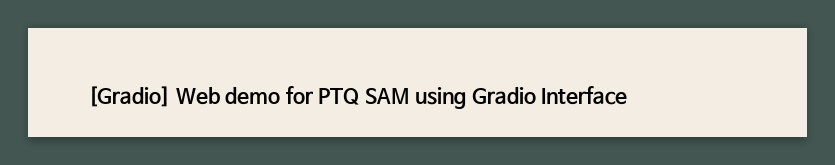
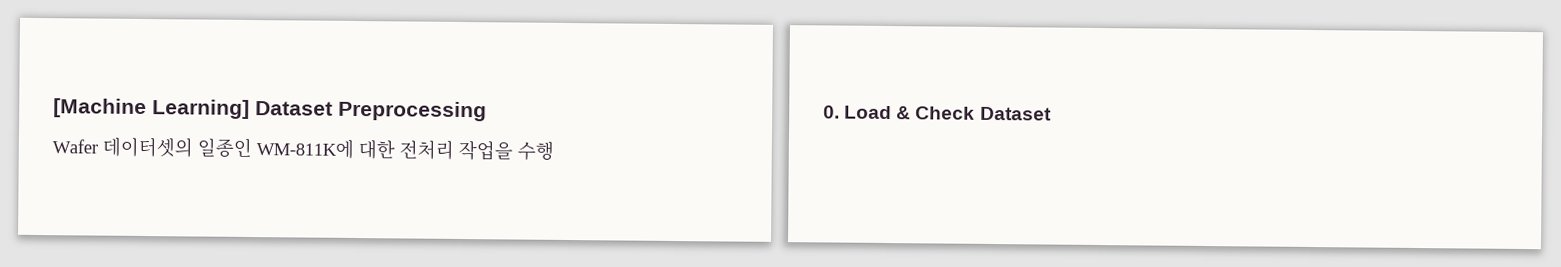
- [Gradio] Web demo for PTQ SAM using Gradio Interface
+ [Machine Learning] Dataset Preprocessing
+ Wafer 데이터셋의 일종인 WM-811K에 대한 전처리 작업을 수행
+ 0. Load & Check Dataset

